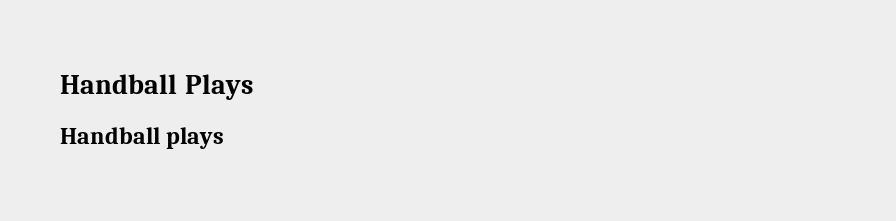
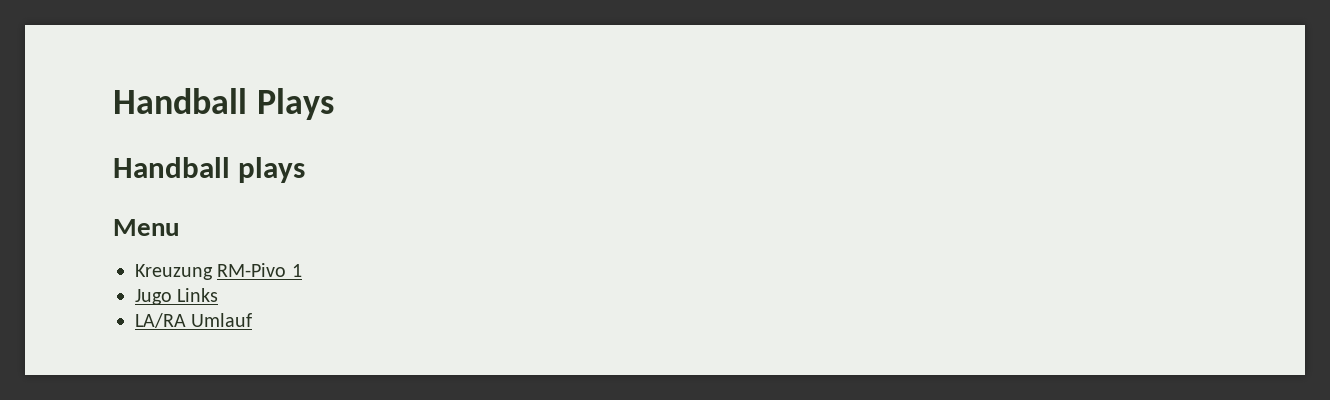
+ Menu
+ Kreuzung RM-Pivo 1
+ Jugo Links
+ LA/RA Umlauf

